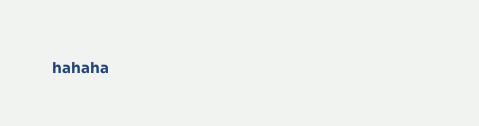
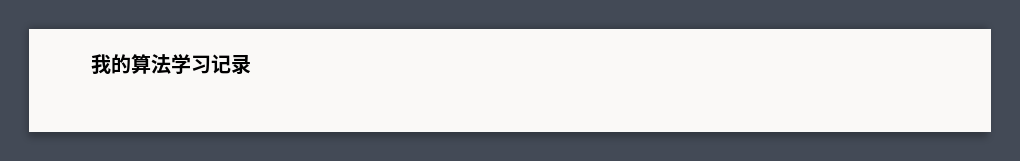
- hahaha
+ 我的算法学习记录

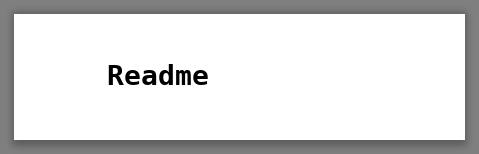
- 我的算法学习记录
+ Readme

